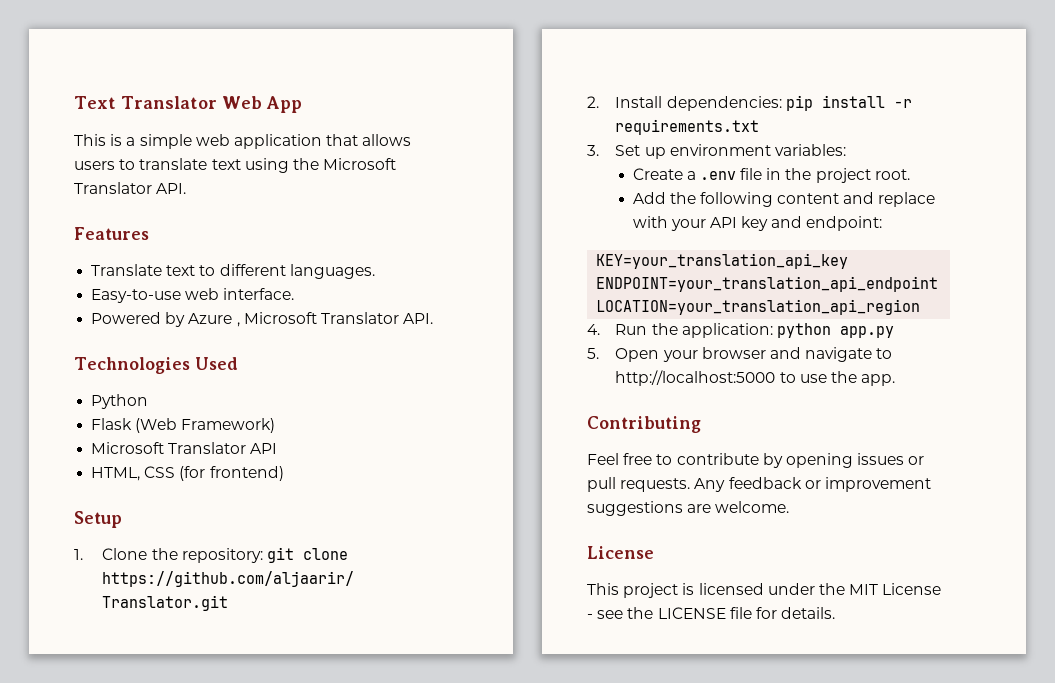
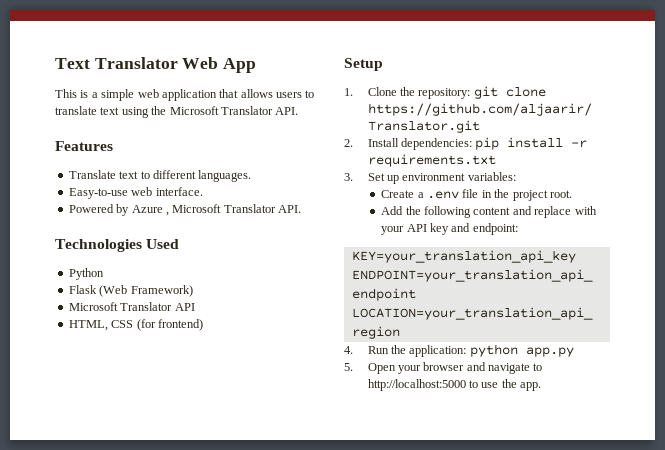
- Contributing
- Feel free to contribute by opening issues or pull requests. Any feedback or improvement suggestions are welcome.
- License
- This project is licensed under the MIT License - see the LICENSE file for details.

